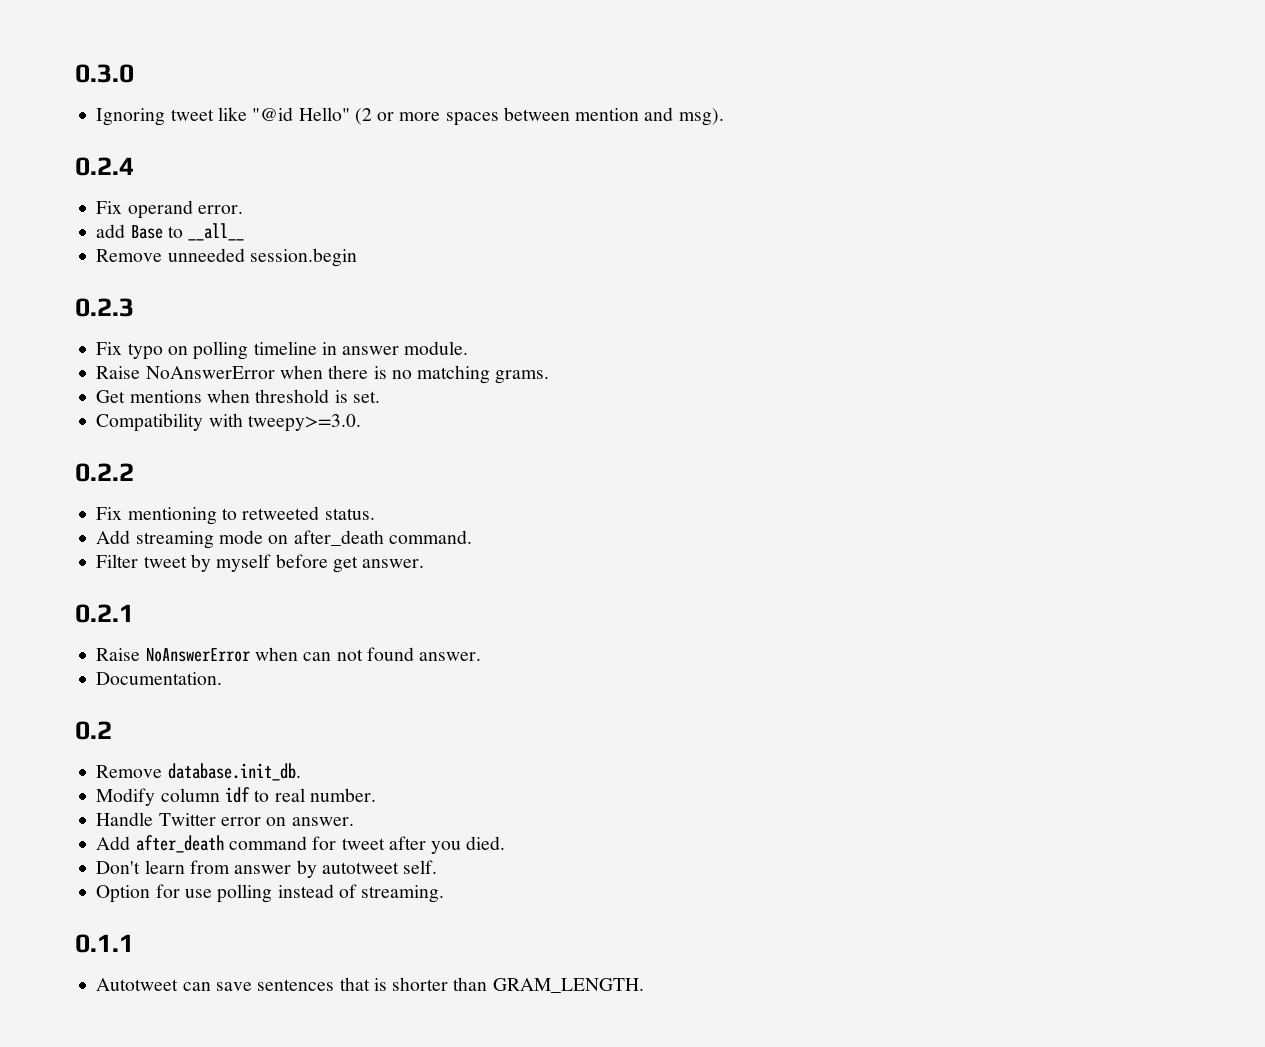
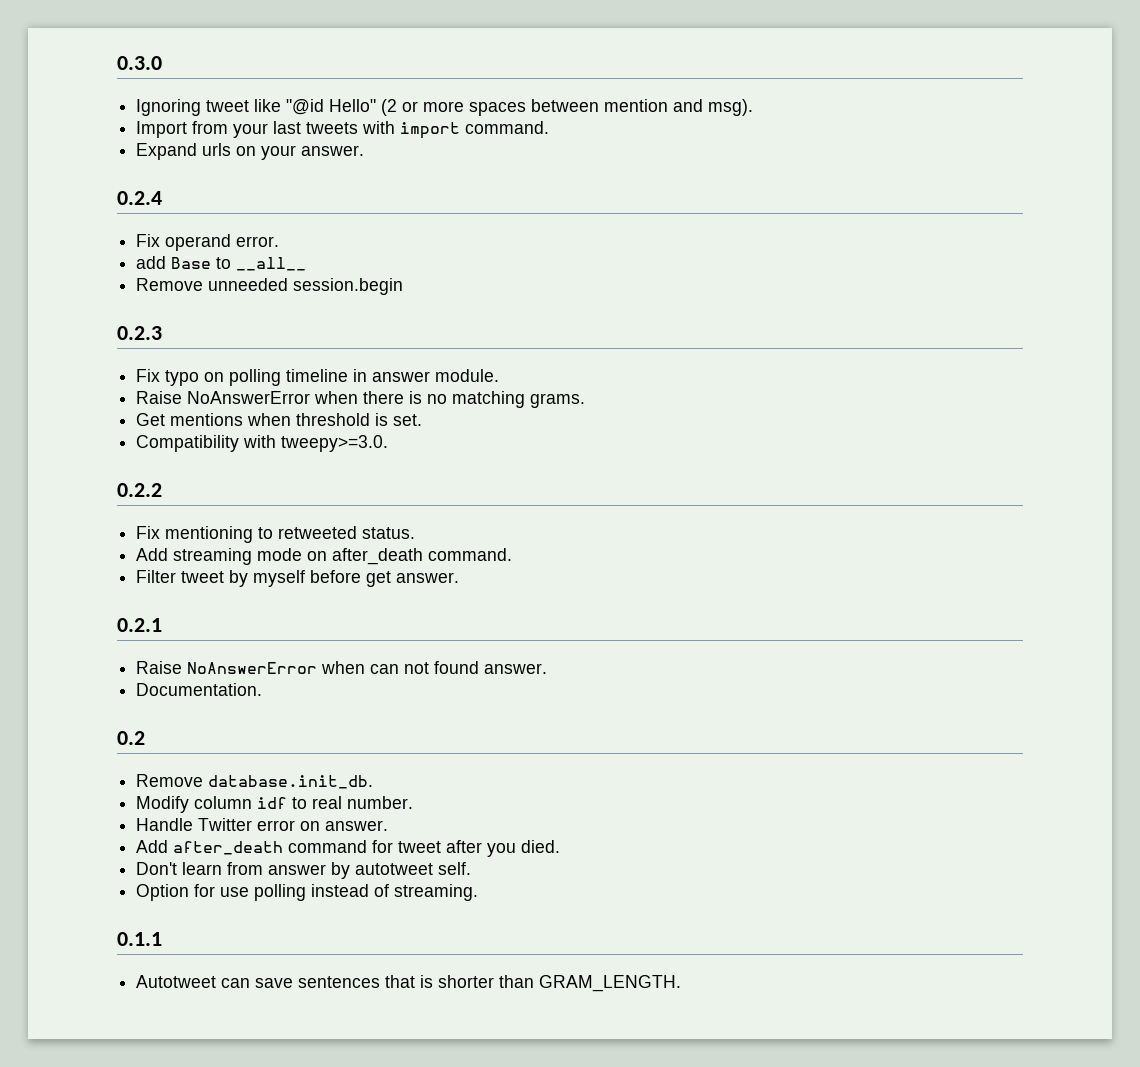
+ Import from your last tweets with import command.
+ Expand urls on your answer.

